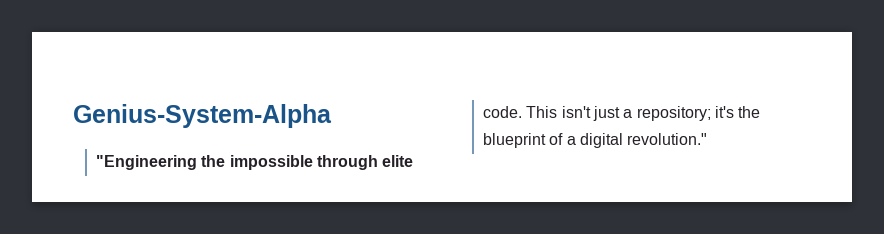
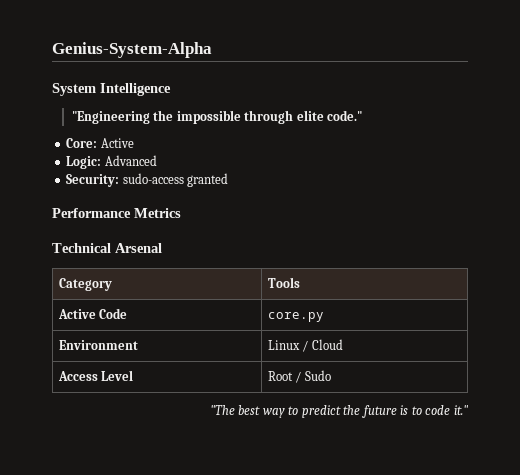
+ System Intelligence
- "Engineering the impossible through elite code. This isn't just a repository; it's the blueprint of a digital revolution."
+ "Engineering the impossible through elite code."
+ Core: Active
+ Logic: Advanced
+ Security: sudo-access granted
+ Performance Metrics
+ Technical Arsenal
+ Category | Tools
+ Active Code | core.py
+ Environment | Linux / Cloud
+ Access Level | Root / Sudo
+ "The best way to predict the future is to code it."

